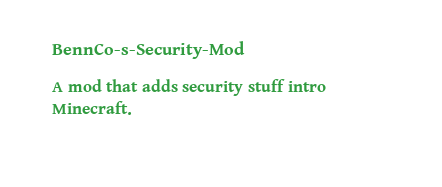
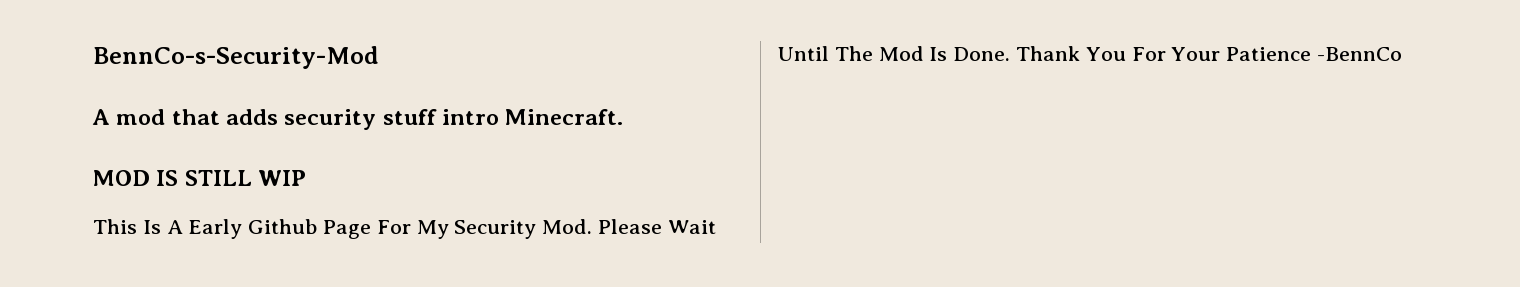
+ MOD IS STILL WIP
+ This Is A Early Github Page For My Security Mod. Please Wait Until The Mod Is Done. Thank You For Your Patience -BennCo

